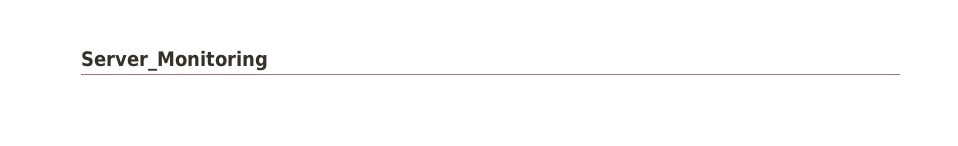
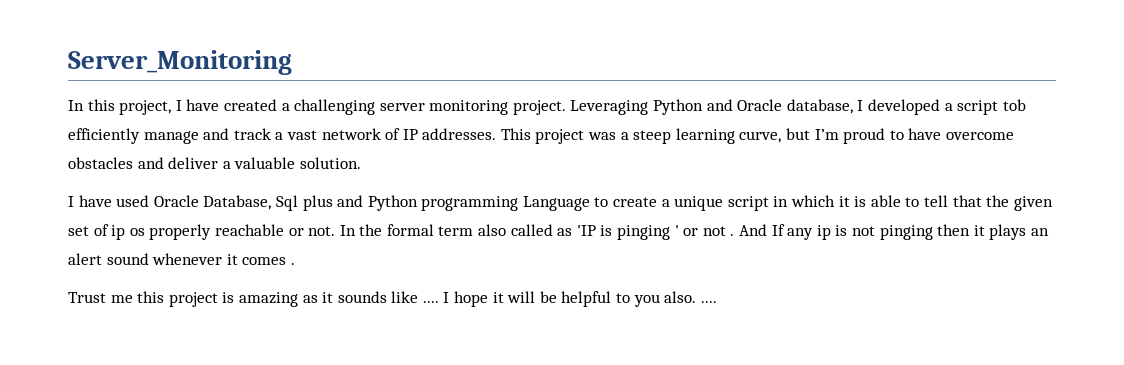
+ In this project, I have created a challenging server monitoring project. Leveraging Python and Oracle database, I developed a script tob efficiently manage and track a vast network of IP addresses. This project was a steep learning curve, but I’m proud to have overcome obstacles and deliver a valuable solution.
+ I have used Oracle Database, Sql plus and Python programming Language to create a unique script in which it is able to tell that the given set of ip os properly reachable or not. In the formal term also called as 'IP is pinging ' or not . And If any ip is not pinging then it plays an alert sound whenever it comes .
+ Trust me this project is amazing as it sounds like .... I hope it will be helpful to you also. ....

